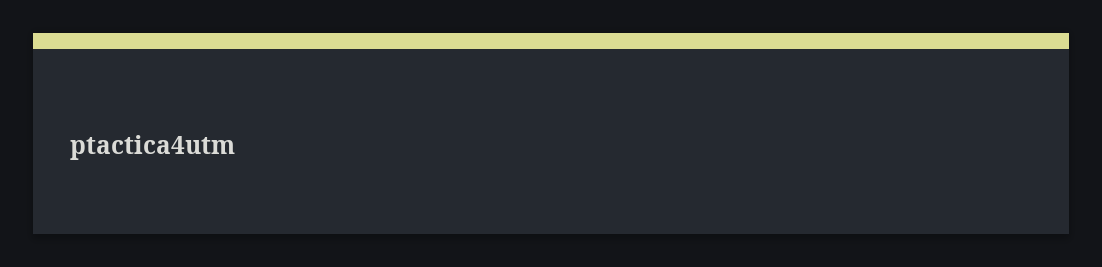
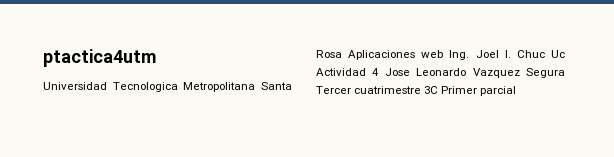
+ Universidad Tecnologica Metropolitana Santa Rosa Aplicaciones web Ing. Joel I. Chuc Uc Actividad 4 Jose Leonardo Vazquez Segura Tercer cuatrimestre 3C Primer parcial

